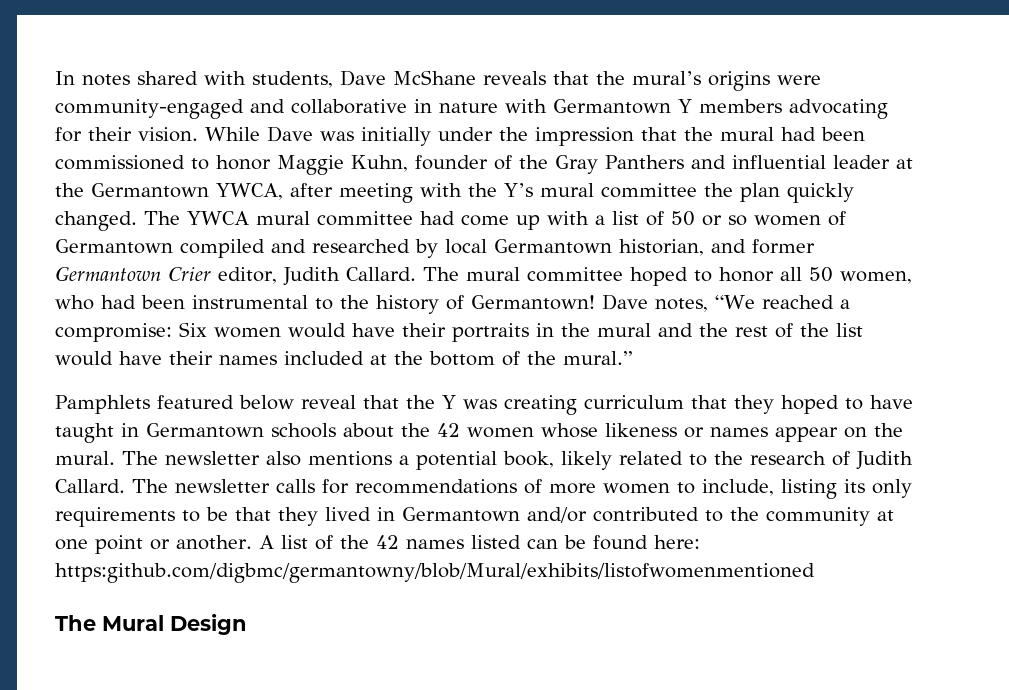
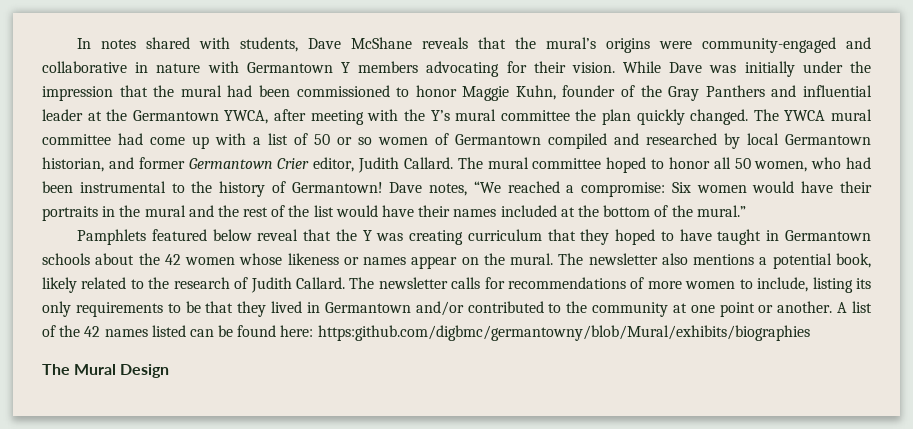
- A list of the 42 names listed can be found here: https:github.com/digbmc/germantowny/blob/Mural/exhibits/listofwomenmentioned
+ A list of the 42 names listed can be found here: https:github.com/digbmc/germantowny/blob/Mural/exhibits/biographies

